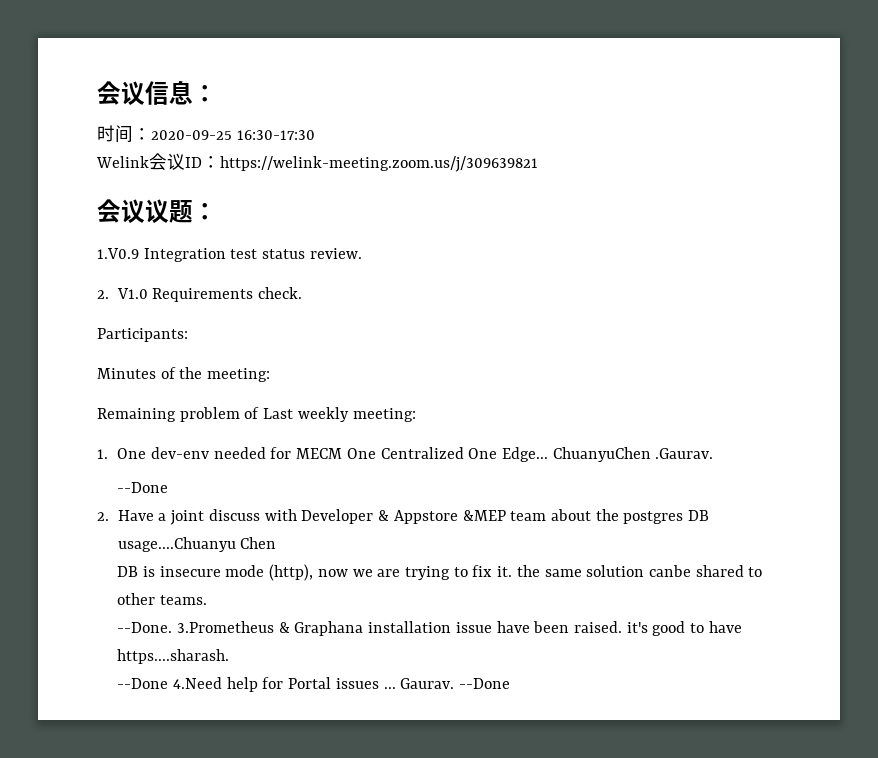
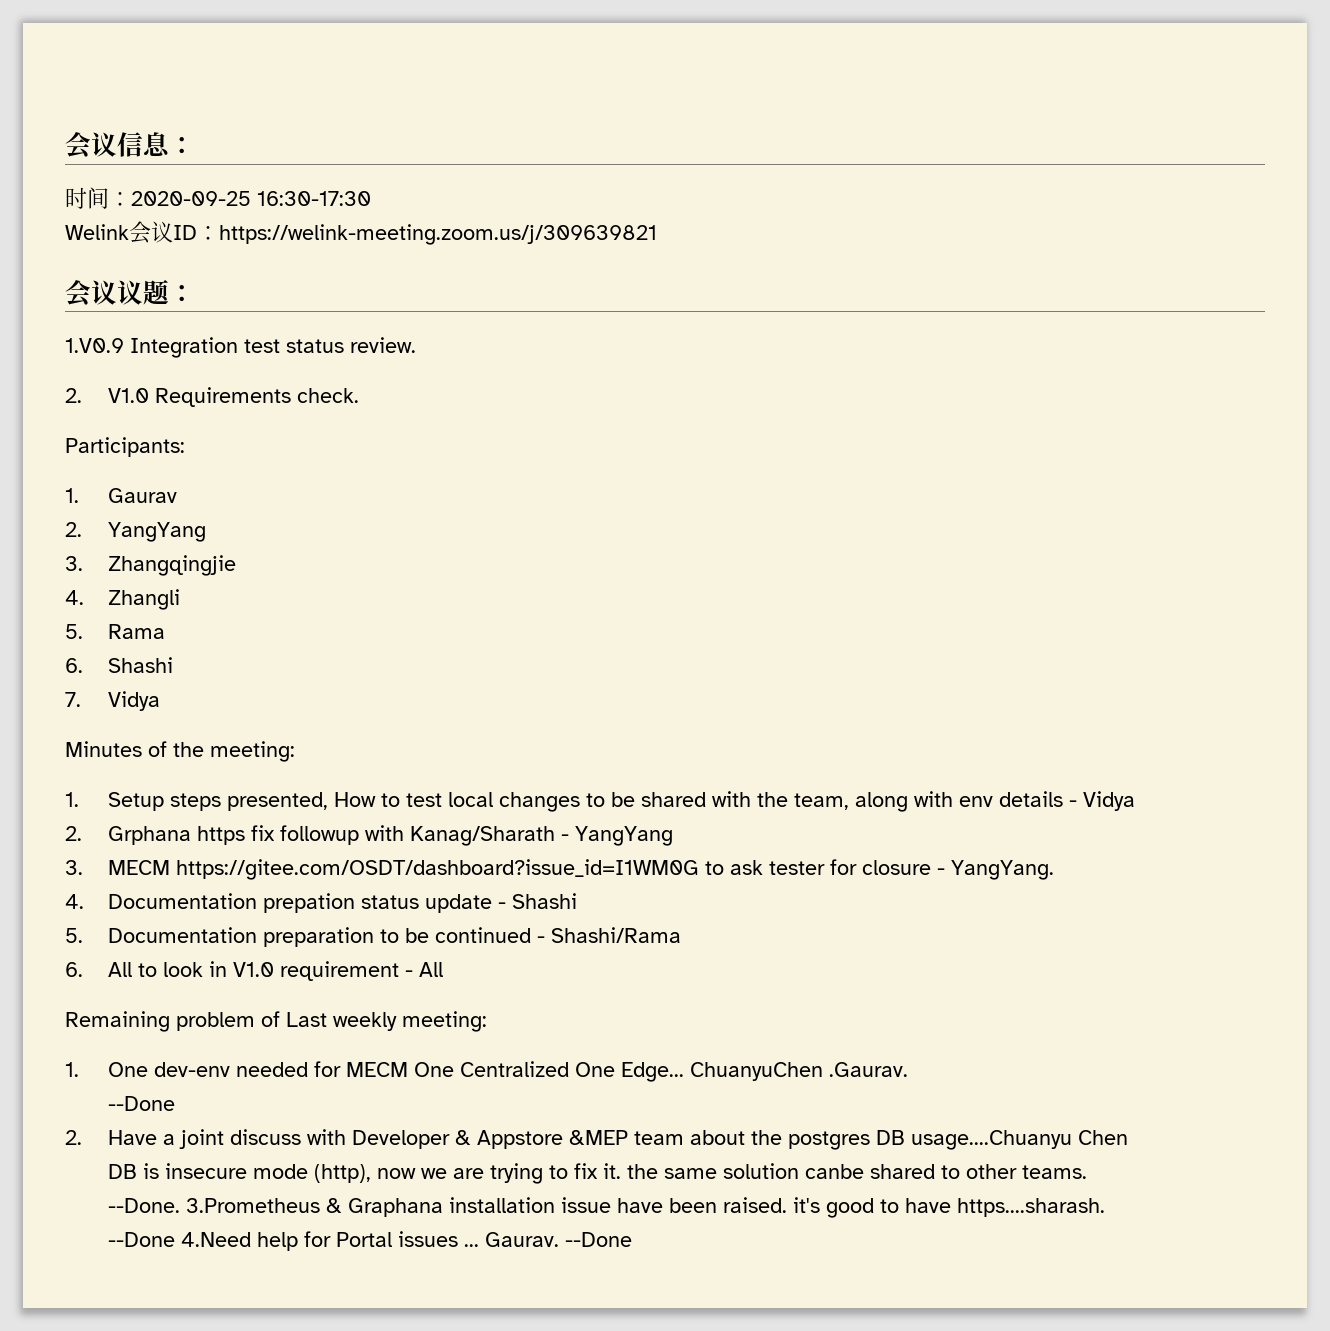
+ 1. Gaurav
+ 2. YangYang
+ 3. Zhangqingjie
+ 4. Zhangli
+ 5. Rama
+ 6. Shashi
+ 7. Vidya
  Minutes of the meeting:
+ 1. Setup steps presented, How to test local changes to be shared with the team, along with env details - Vidya
+ 2. Grphana https fix followup with Kanag/Sharath - YangYang
+ 3. MECM https://gitee.com/OSDT/dashboard?issue_id=I1WM0G to ask tester for closure - YangYang.
+ 4. Documentation prepation status update - Shashi
+ 5. Documentation preparation to be continued - Shashi/Rama
+ 6. All to look in V1.0 requirement - All

